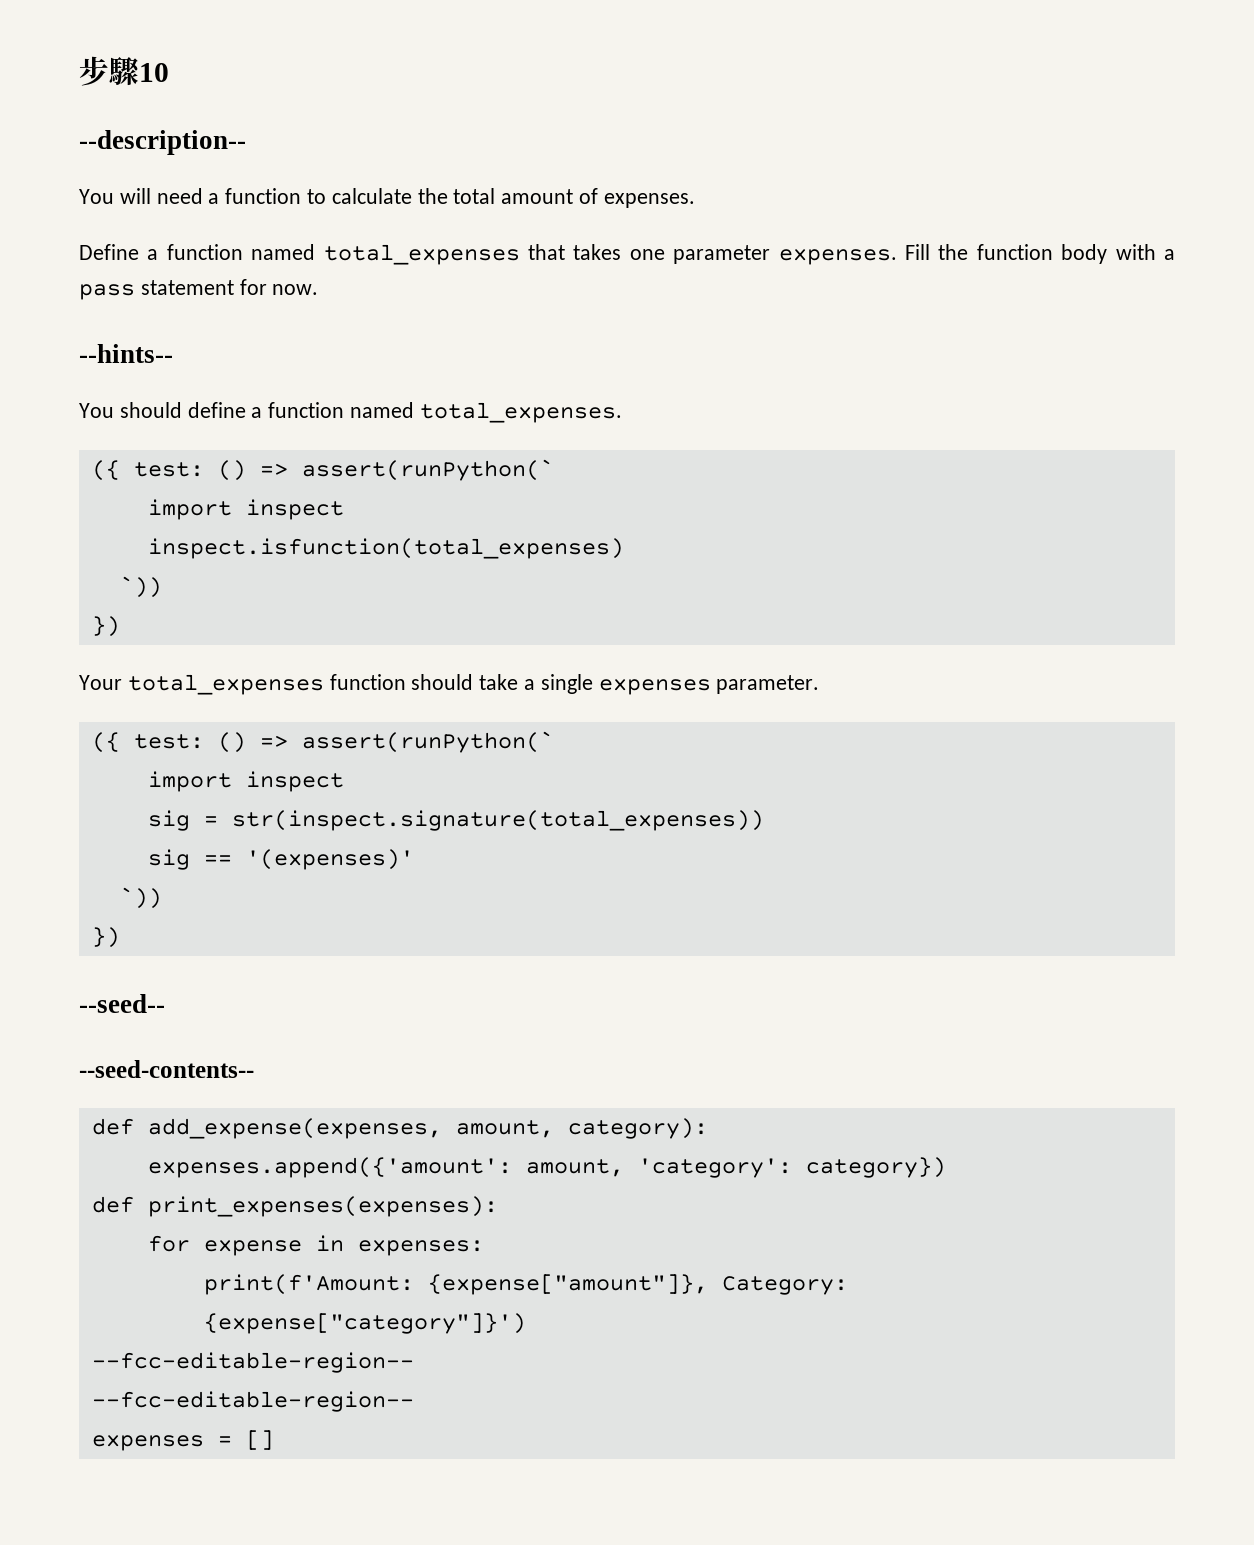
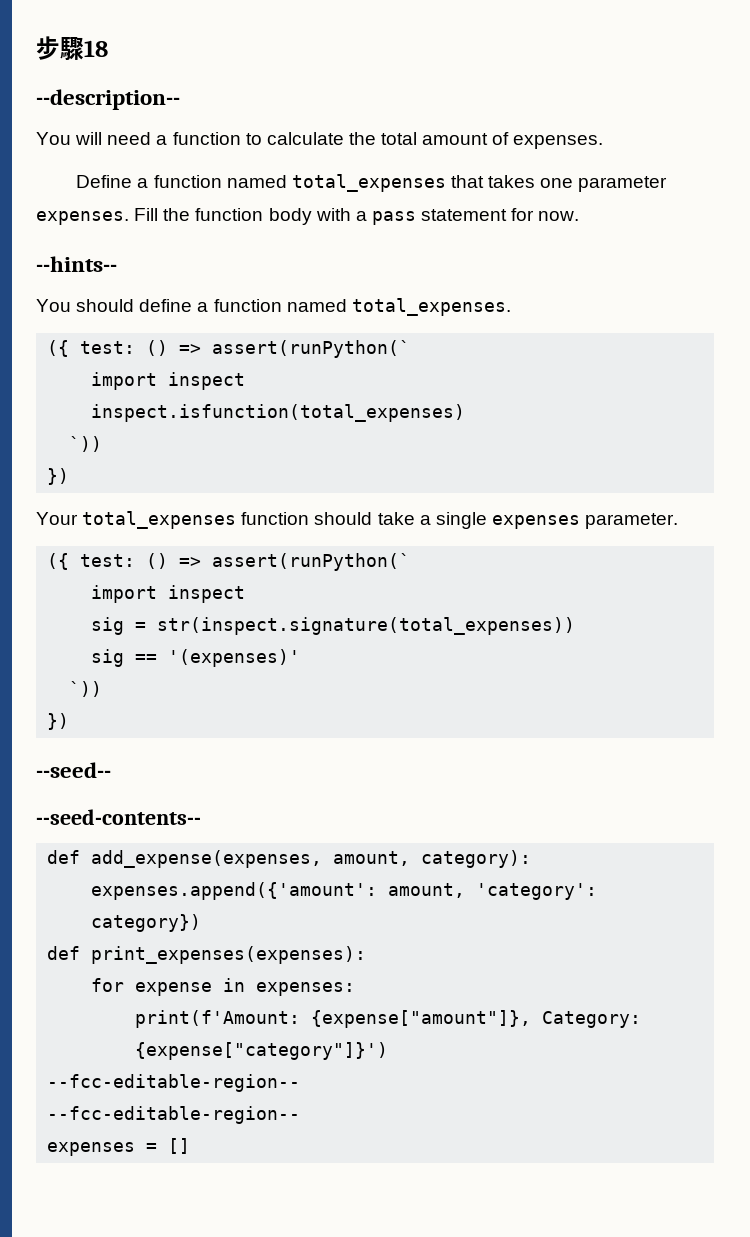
- 步驟10
+ 步驟18

